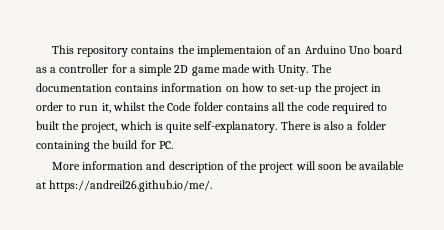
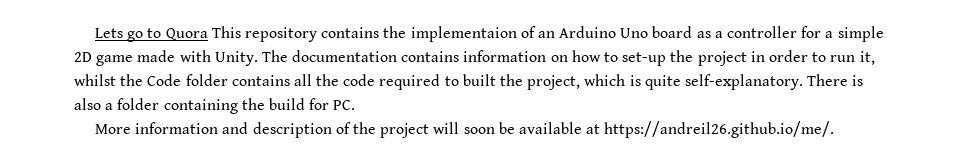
- This repository contains the implementaion of an Arduino Uno board as a controller for a simple 2D game made with Unity.
+ Lets go to Quora This repository contains the implementaion of an Arduino Uno board as a controller for a simple 2D game made with Unity.

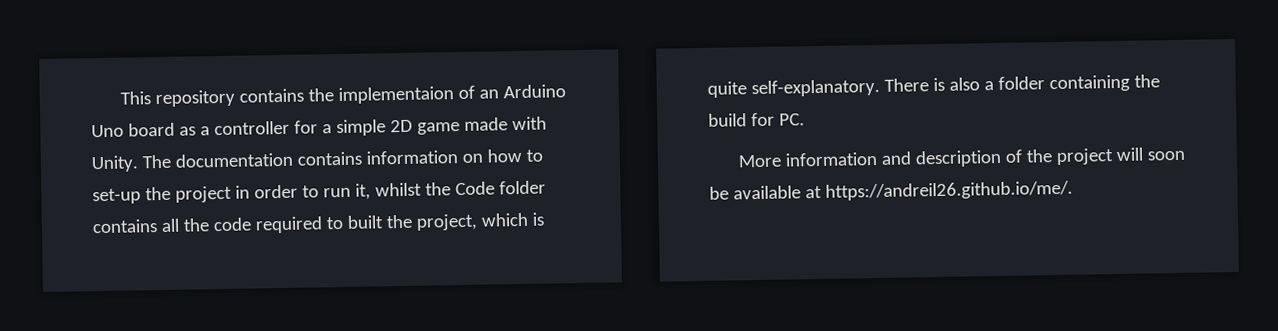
- Lets go to Quora This repository contains the implementaion of an Arduino Uno board as a controller for a simple 2D game made with Unity.
+ This repository contains the implementaion of an Arduino Uno board as a controller for a simple 2D game made with Unity.

